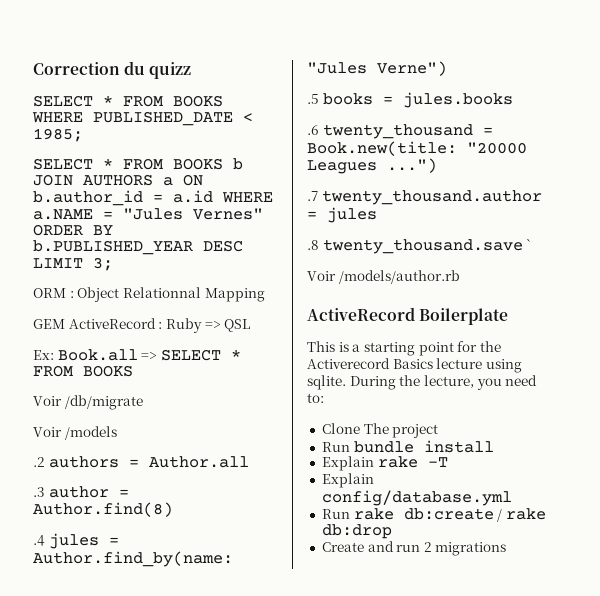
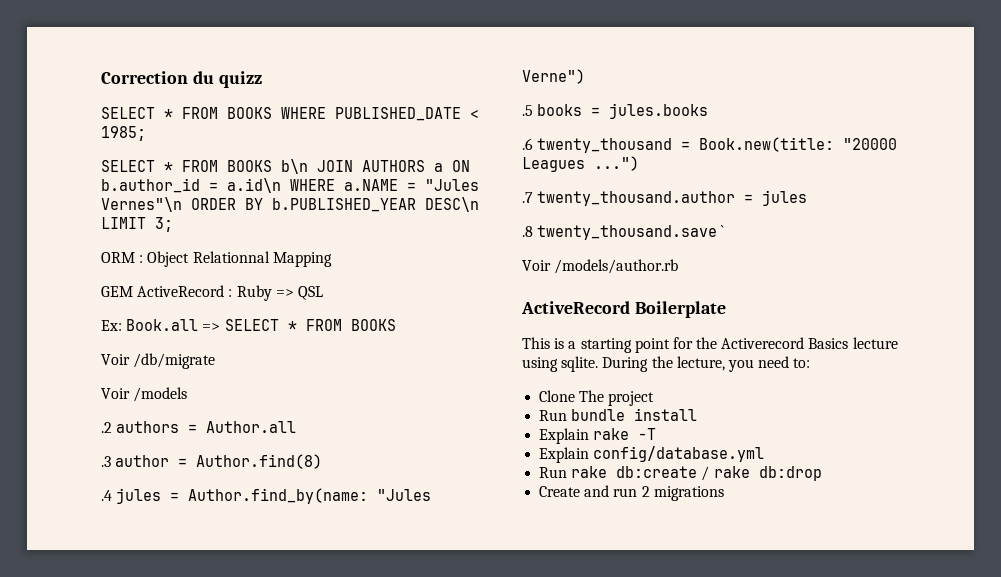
- SELECT * FROM BOOKS b JOIN AUTHORS a ON b.author_id = a.id WHERE a.NAME = "Jules Vernes" ORDER BY b.PUBLISHED_YEAR DESC LIMIT 3;
+ SELECT * FROM BOOKS b\n JOIN AUTHORS a ON b.author_id = a.id\n WHERE a.NAME = "Jules Vernes"\n ORDER BY b.PUBLISHED_YEAR DESC\n LIMIT 3;

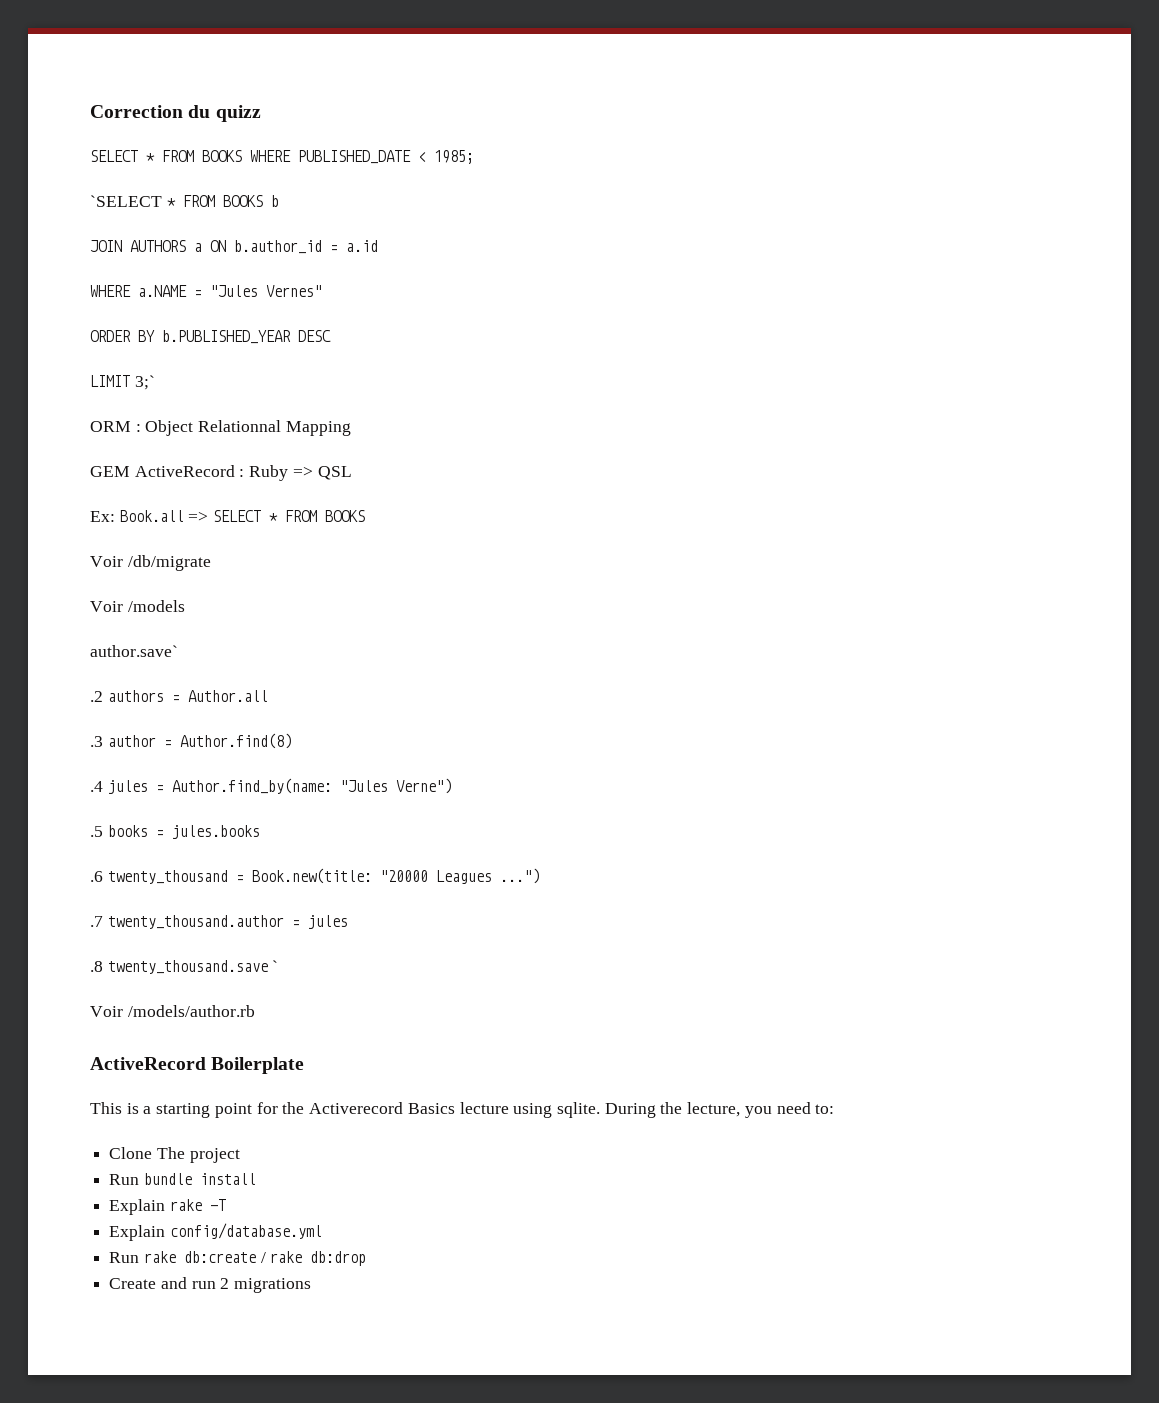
- SELECT * FROM BOOKS b\n JOIN AUTHORS a ON b.author_id = a.id\n WHERE a.NAME = "Jules Vernes"\n ORDER BY b.PUBLISHED_YEAR DESC\n LIMIT 3;
+ `SELECT * FROM BOOKS b
+ JOIN AUTHORS a ON b.author_id = a.id
+ WHERE a.NAME = "Jules Vernes"
+ ORDER BY b.PUBLISHED_YEAR DESC
+ LIMIT 3;`
+ author.save`

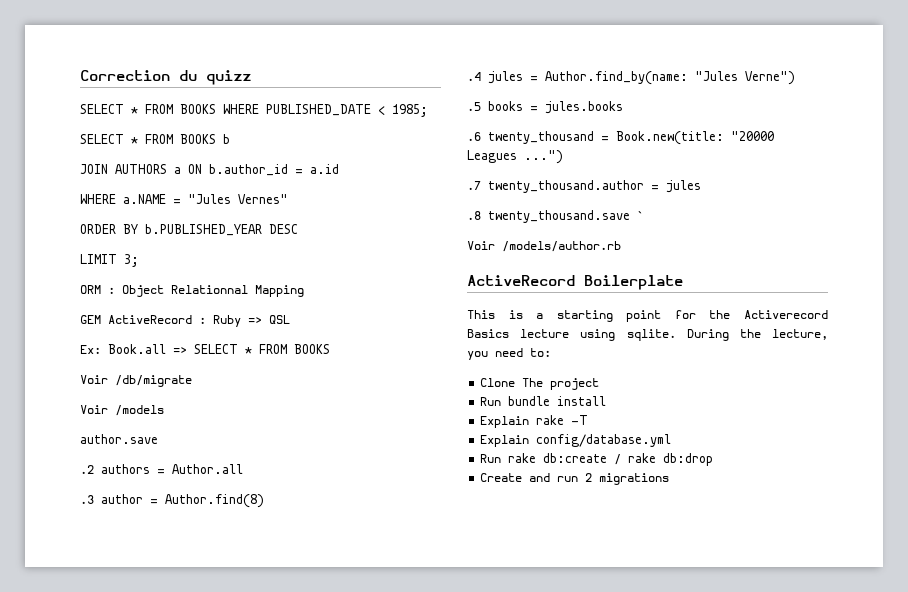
- `SELECT * FROM BOOKS b
+ SELECT * FROM BOOKS b
- LIMIT 3;`
+ LIMIT 3;
- author.save`
+ author.save

